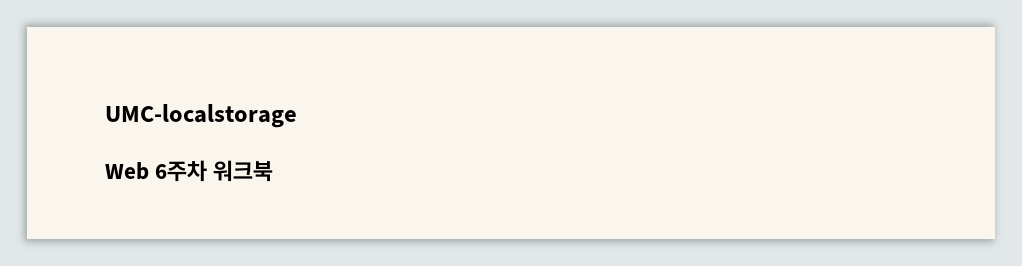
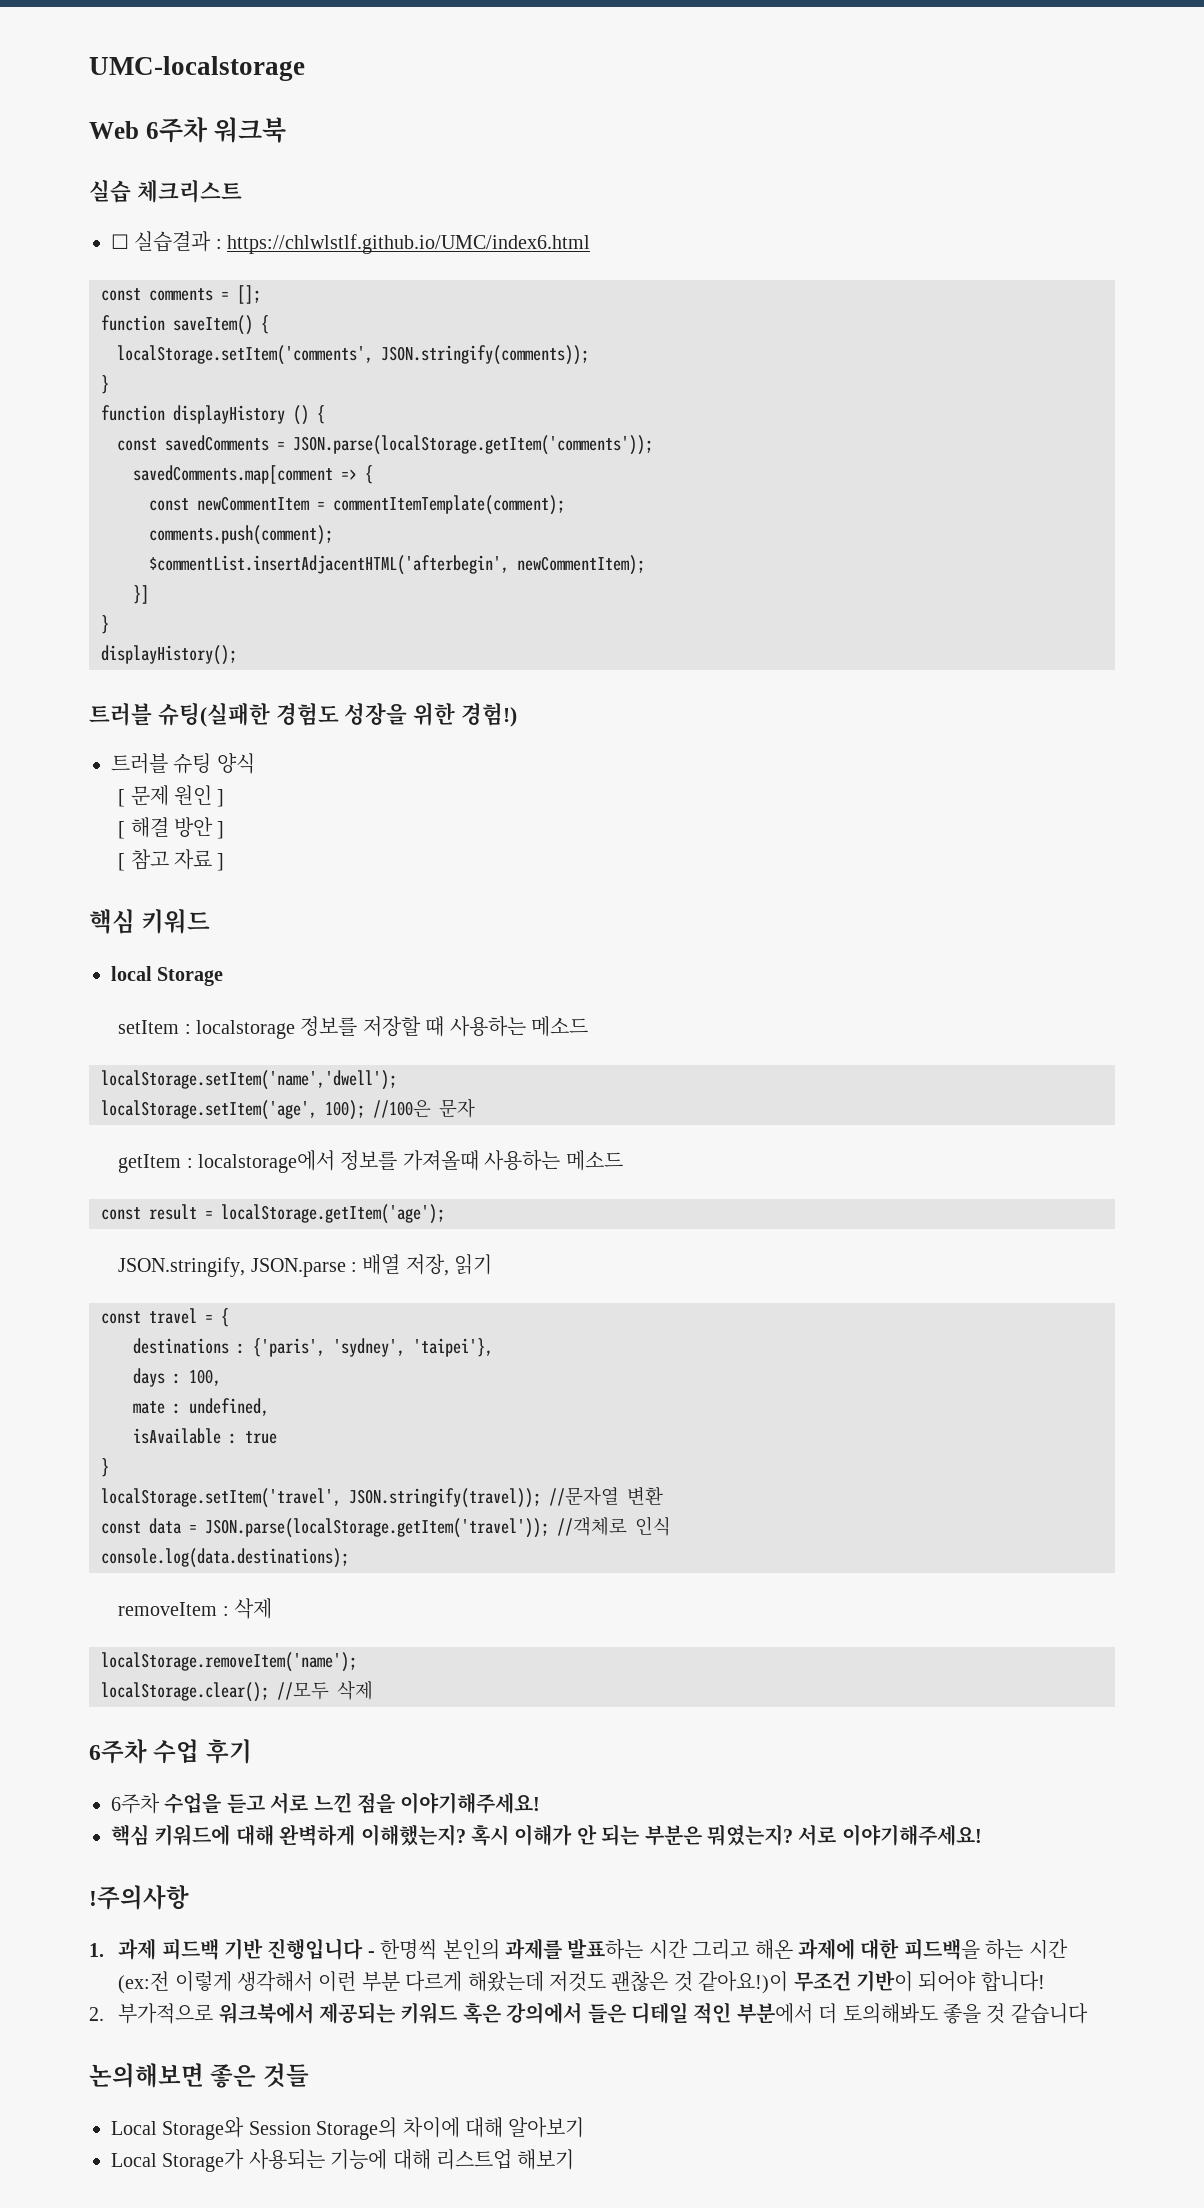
+ 실습 체크리스트
+ ☐ 실습결과 : https://chlwlstlf.github.io/UMC/index6.html
+ const comments = [];
+ function saveItem() {
+ localStorage.setItem('comments', JSON.stringify(comments));
+ }
+ function displayHistory () {
+ const savedComments = JSON.parse(localStorage.getItem('comments'));
+ savedComments.map[comment => {
+ const newCommentItem = commentItemTemplate(comment);
+ comments.push(comment);
+ $commentList.insertAdjacentHTML('afterbegin', newCommentItem);
+ }]
+ }
+ displayHistory();
+ 트러블 슈팅(실패한 경험도 성장을 위한 경험!)
+ 트러블 슈팅 양식
+ [ 문제 원인 ]
+ [ 해결 방안 ]
+ [ 참고 자료 ]
+ 핵심 키워드
+ local Storage
+ setItem : localstorage 정보를 저장할 때 사용하는 메소드
+ localStorage.setItem('name','dwell');
+ localStorage.setItem('age', 100); //100은 문자
+ getItem : localstorage에서 정보를 가져올때 사용하는 메소드
+ const result = localStorage.getItem('age');
+ JSON.stringify, JSON.parse : 배열 저장, 읽기
+ const travel = {
+ destinations : {'paris', 'sydney', 'taipei'},
+ days : 100,
+ mate : undefined,
+ isAvailable : true
+ }
+ localStorage.setItem('travel', JSON.stringify(travel)); //문자열 변환
+ const data = JSON.parse(localStorage.getItem('travel')); //객체로 인식
+ console.log(data.destinations);
+ removeItem : 삭제
+ localStorage.removeItem('name');
+ localStorage.clear(); //모두 삭제
+ 6주차 수업 후기
+ 6주차 수업을 듣고 서로 느낀 점을 이야기해주세요!
+ 핵심 키워드에 대해 완벽하게 이해했는지? 혹시 이해가 안 되는 부분은 뭐였는지? 서로 이야기해주세요!
+ !주의사항
+ 1. 과제 피드백 기반 진행입니다 - 한명씩 본인의 과제를 발표하는 시간 그리고 해온 과제에 대한 피드백을 하는 시간 (ex:전 이렇게 생각해서 이런 부분 다르게 해왔는데 저것도 괜찮은 것 같아요!)이 무조건 기반이 되어야 합니다!
+ 2. 부가적으로 워크북에서 제공되는 키워드 혹은 강의에서 들은 디테일 적인 부분에서 더 토의해봐도 좋을 것 같습니다
+ 논의해보면 좋은 것들
+ Local Storage와 Session Storage의 차이에 대해 알아보기
+ Local Storage가 사용되는 기능에 대해 리스트업 해보기

